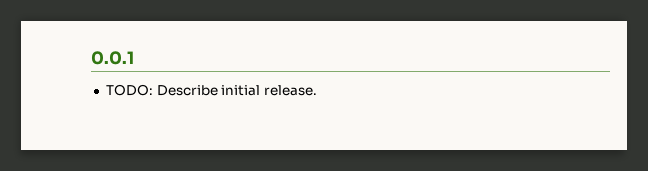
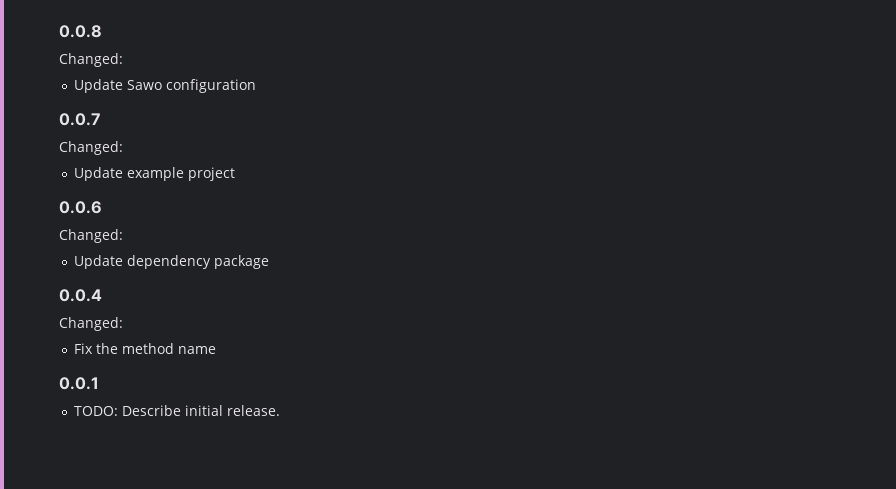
+ 0.0.8
+ Changed:
+ Update Sawo configuration
+ 0.0.7
+ Changed:
+ Update example project
+ 0.0.6
+ Changed:
+ Update dependency package
+ 0.0.4
+ Changed:
+ Fix the method name

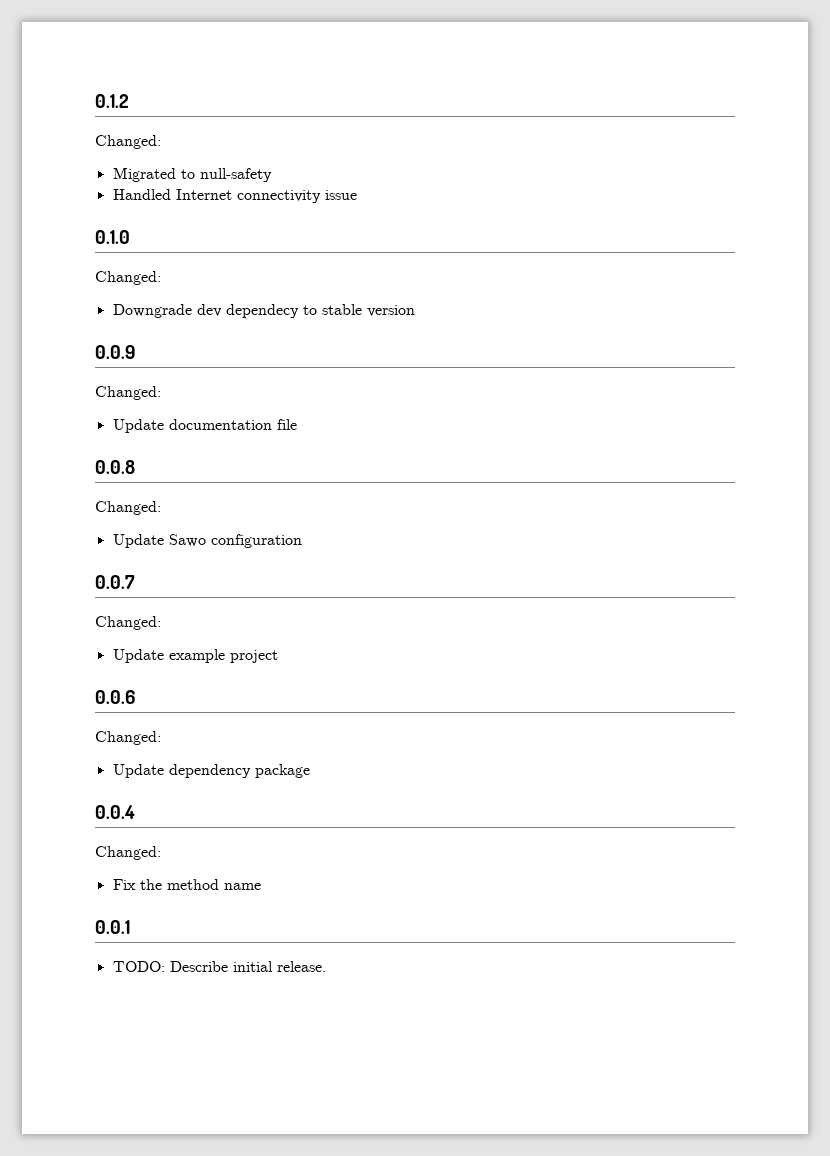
+ 0.1.2
+ Changed:
+ Migrated to null-safety
+ Handled Internet connectivity issue
+ 0.1.0
+ Changed:
+ Downgrade dev dependecy to stable version
+ 0.0.9
+ Changed:
+ Update documentation file

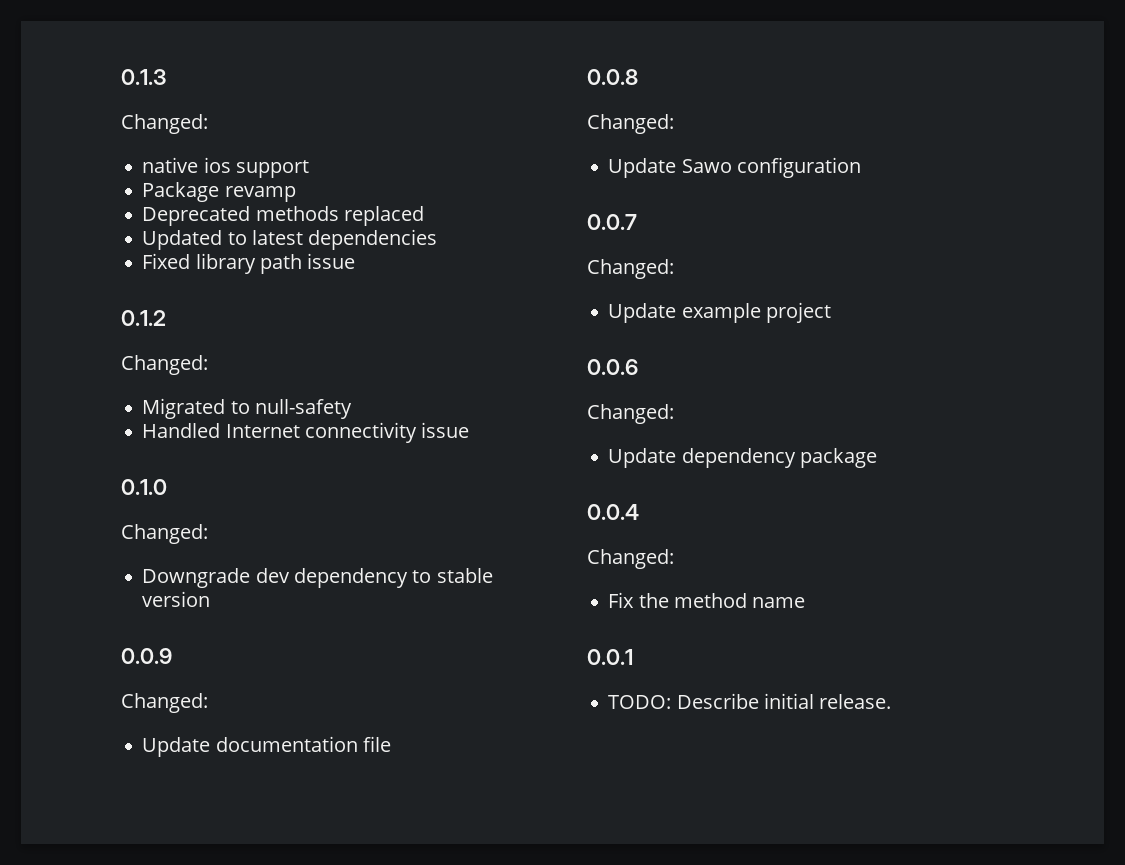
+ 0.1.3
+ Changed:
+ native ios support
+ Package revamp
+ Deprecated methods replaced
+ Updated to latest dependencies
+ Fixed library path issue
- Downgrade dev dependecy to stable version
+ Downgrade dev dependency to stable version

